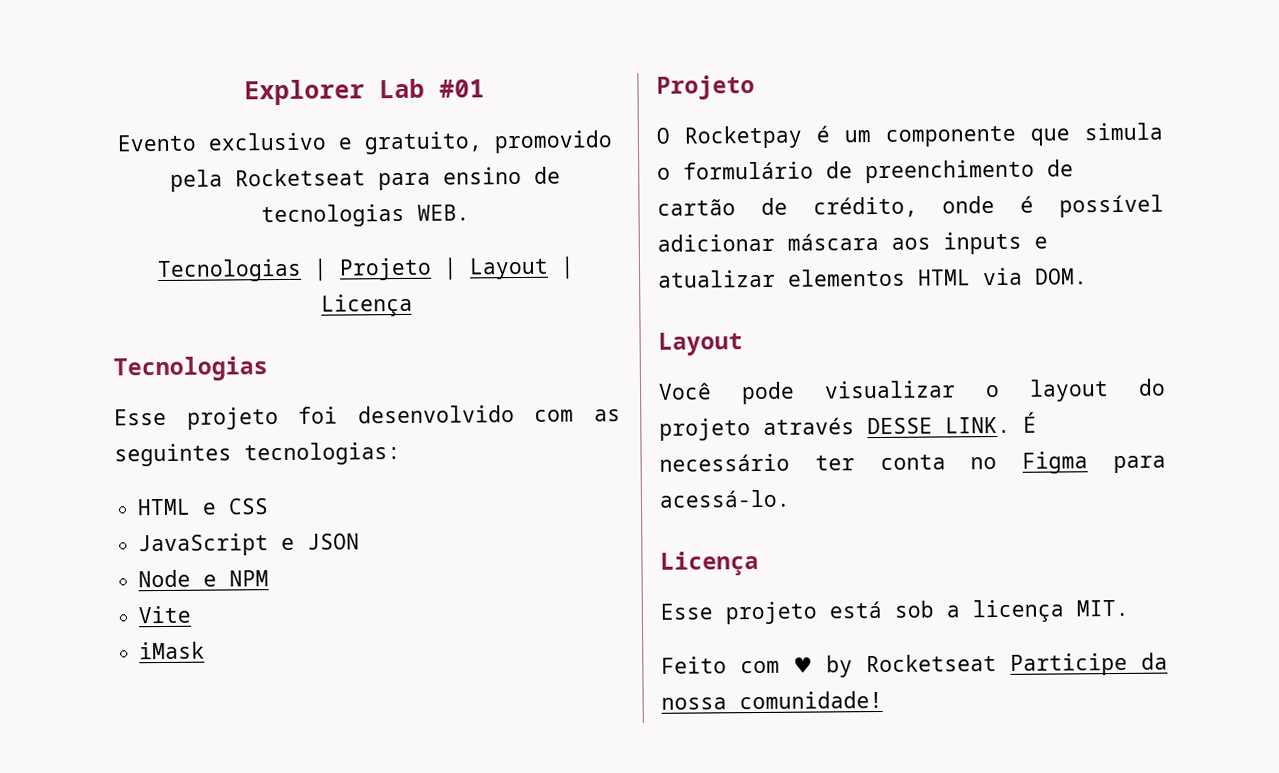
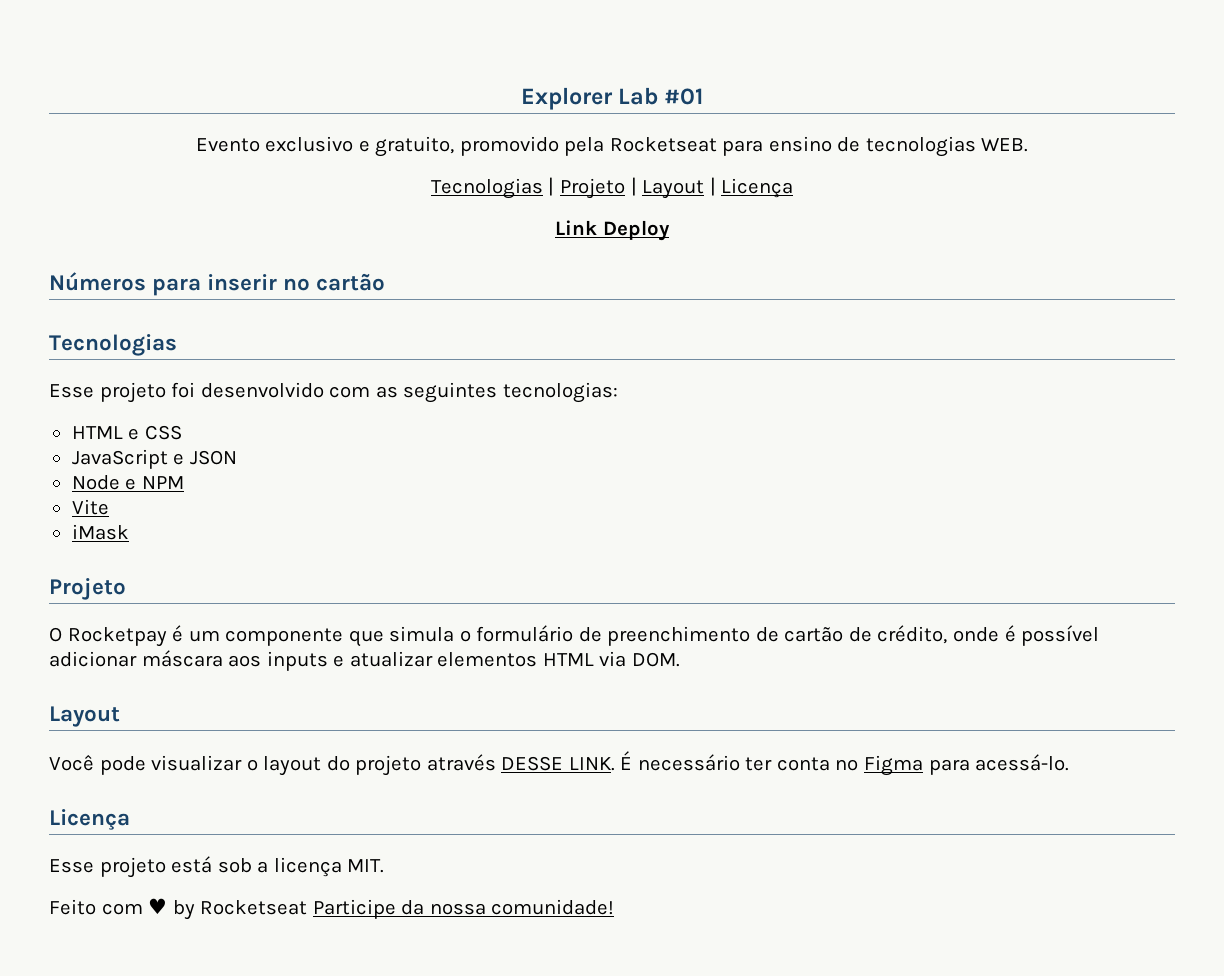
+ Link Deploy
+ Números para inserir no cartão

